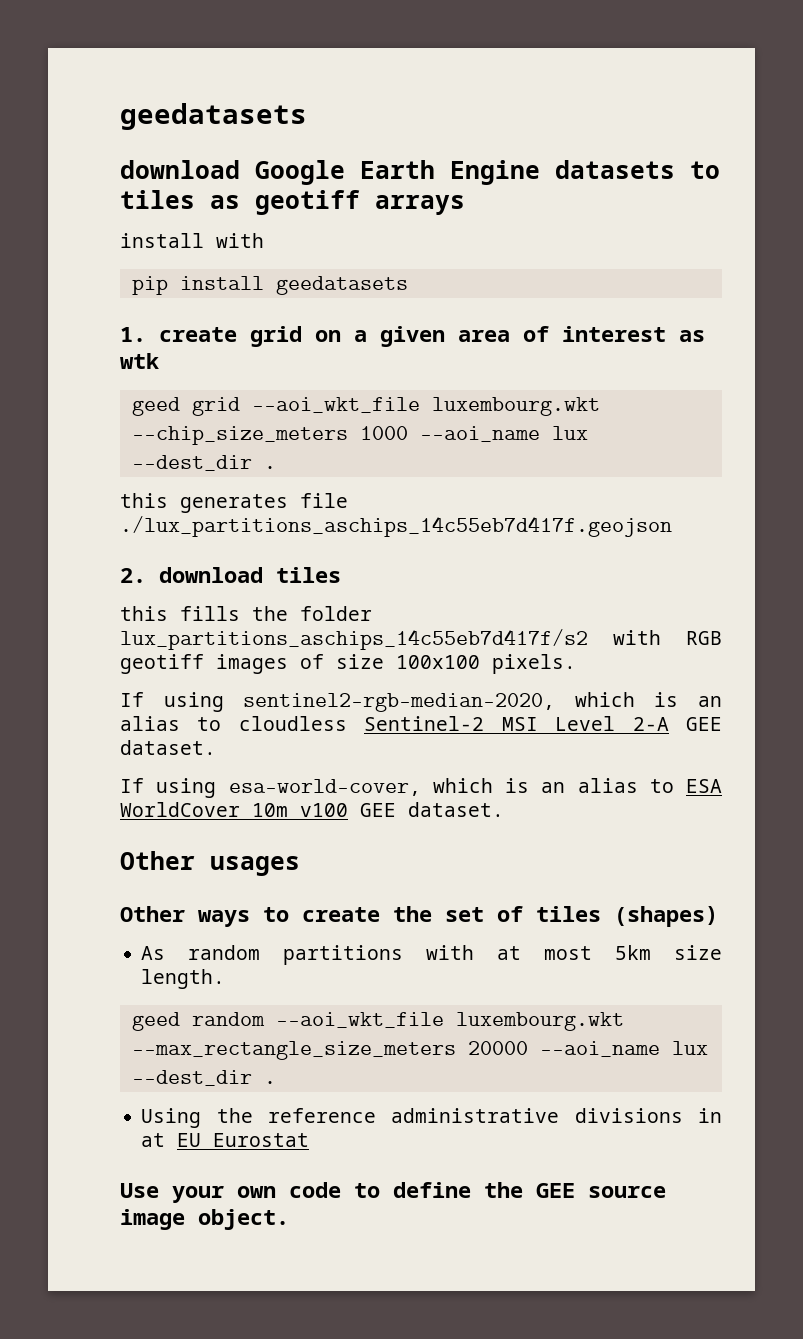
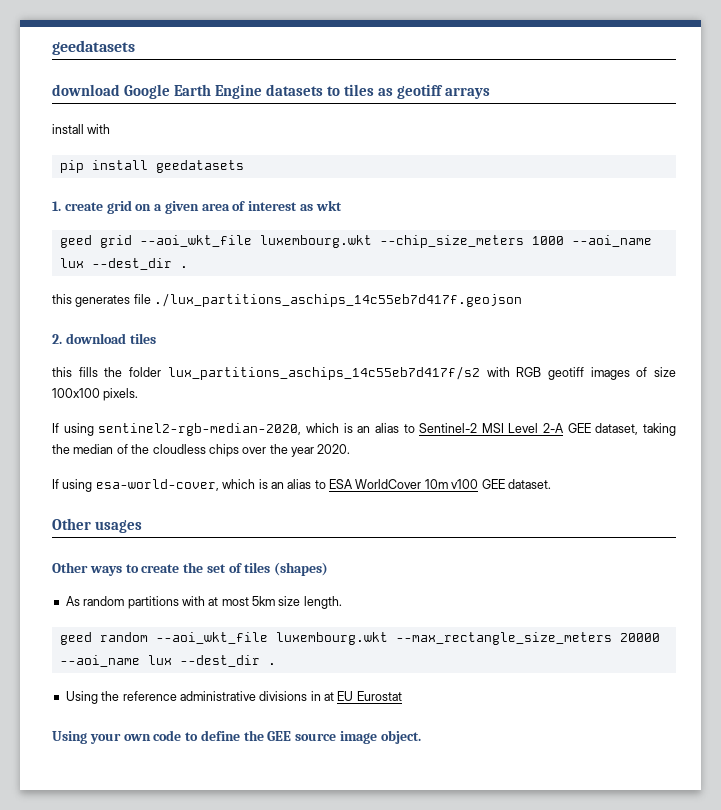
- 1. create grid on a given area of interest as wtk
+ 1. create grid on a given area of interest as wkt
- If using sentinel2-rgb-median-2020, which is an alias to cloudless Sentinel-2 MSI Level 2-A GEE dataset.
+ If using sentinel2-rgb-median-2020, which is an alias to Sentinel-2 MSI Level 2-A GEE dataset, taking the median of the cloudless chips over the year 2020.
- Use your own code to define the GEE source image object.
+ Using your own code to define the GEE source image object.

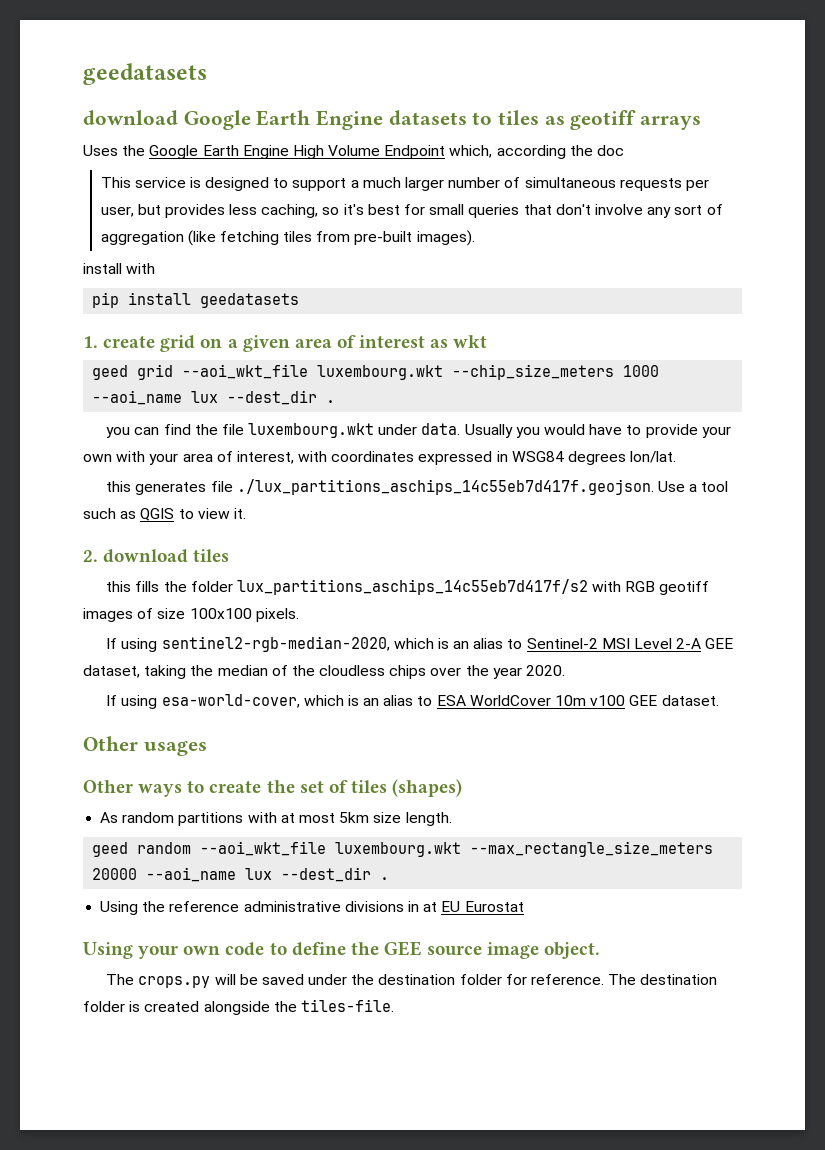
+ Uses the Google Earth Engine High Volume Endpoint which, according the doc
+ This service is designed to support a much larger number of simultaneous requests per user, but provides less caching, so it's best for small queries that don't involve any sort of aggregation (like fetching tiles from pre-built images).
- this generates file ./lux_partitions_aschips_14c55eb7d417f.geojson
+ you can find the file luxembourg.wkt under data. Usually you would have to provide your own with your area of interest, with coordinates expressed in WSG84 degrees lon/lat.
+ this generates file ./lux_partitions_aschips_14c55eb7d417f.geojson. Use a tool such as QGIS to view it.
+ The crops.py will be saved under the destination folder for reference. The destination folder is created alongside the tiles-file.

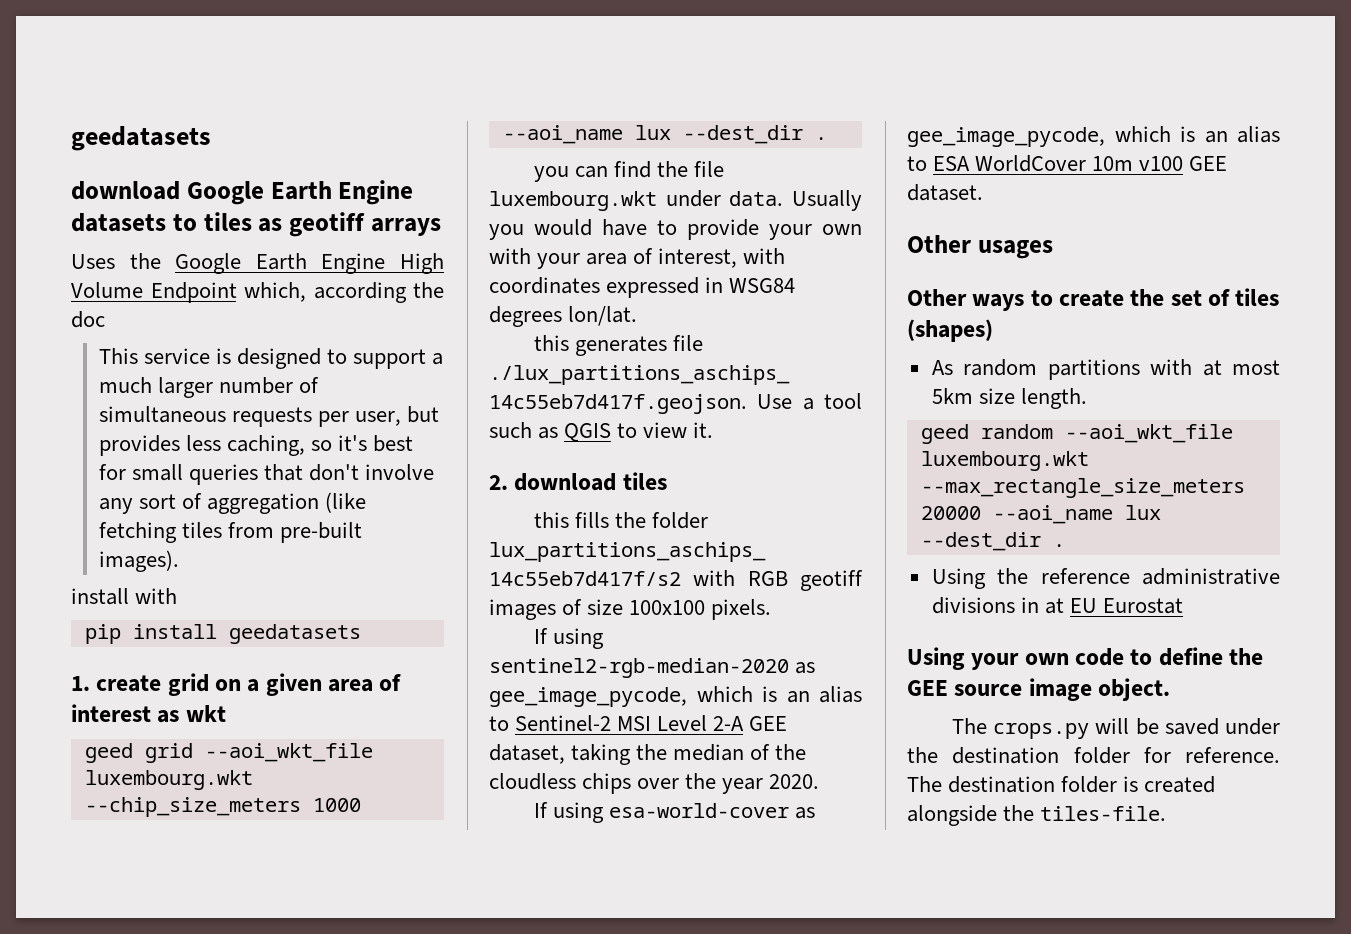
- If using sentinel2-rgb-median-2020, which is an alias to Sentinel-2 MSI Level 2-A GEE dataset, taking the median of the cloudless chips over the year 2020.
+ If using sentinel2-rgb-median-2020 as gee_image_pycode, which is an alias to Sentinel-2 MSI Level 2-A GEE dataset, taking the median of the cloudless chips over the year 2020.
- If using esa-world-cover, which is an alias to ESA WorldCover 10m v100 GEE dataset.
+ If using esa-world-cover as gee_image_pycode, which is an alias to ESA WorldCover 10m v100 GEE dataset.

